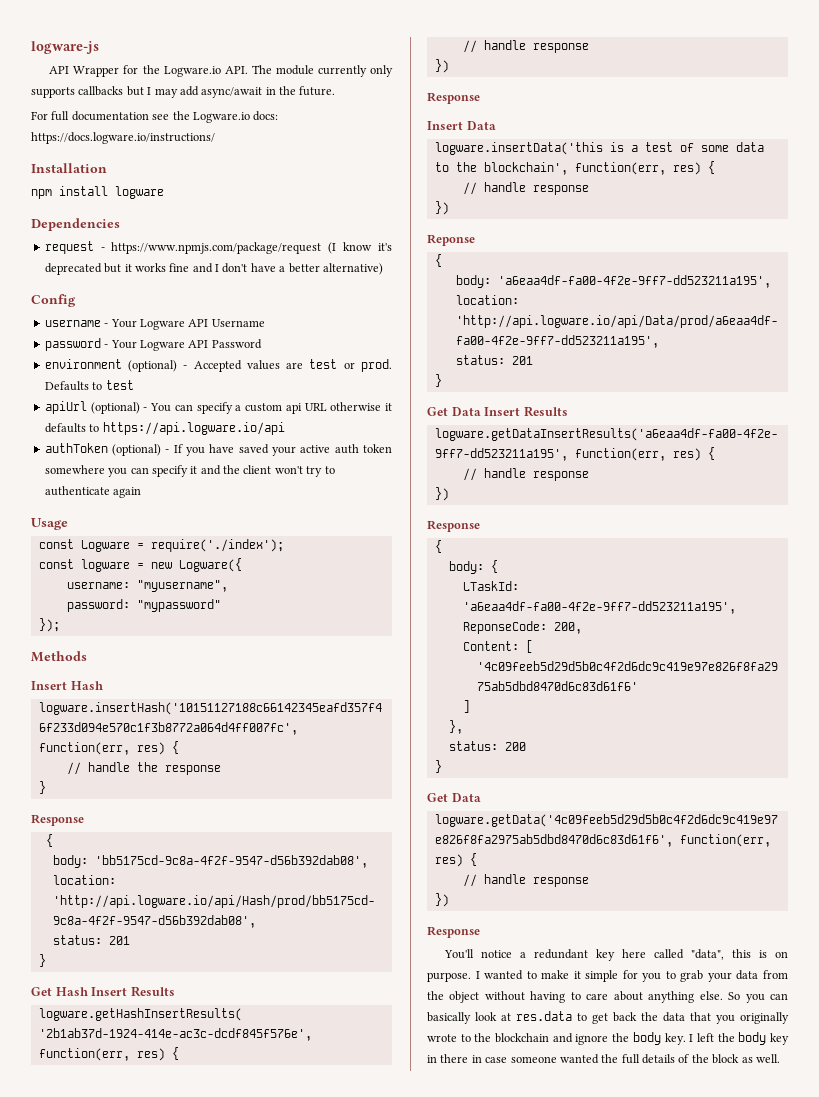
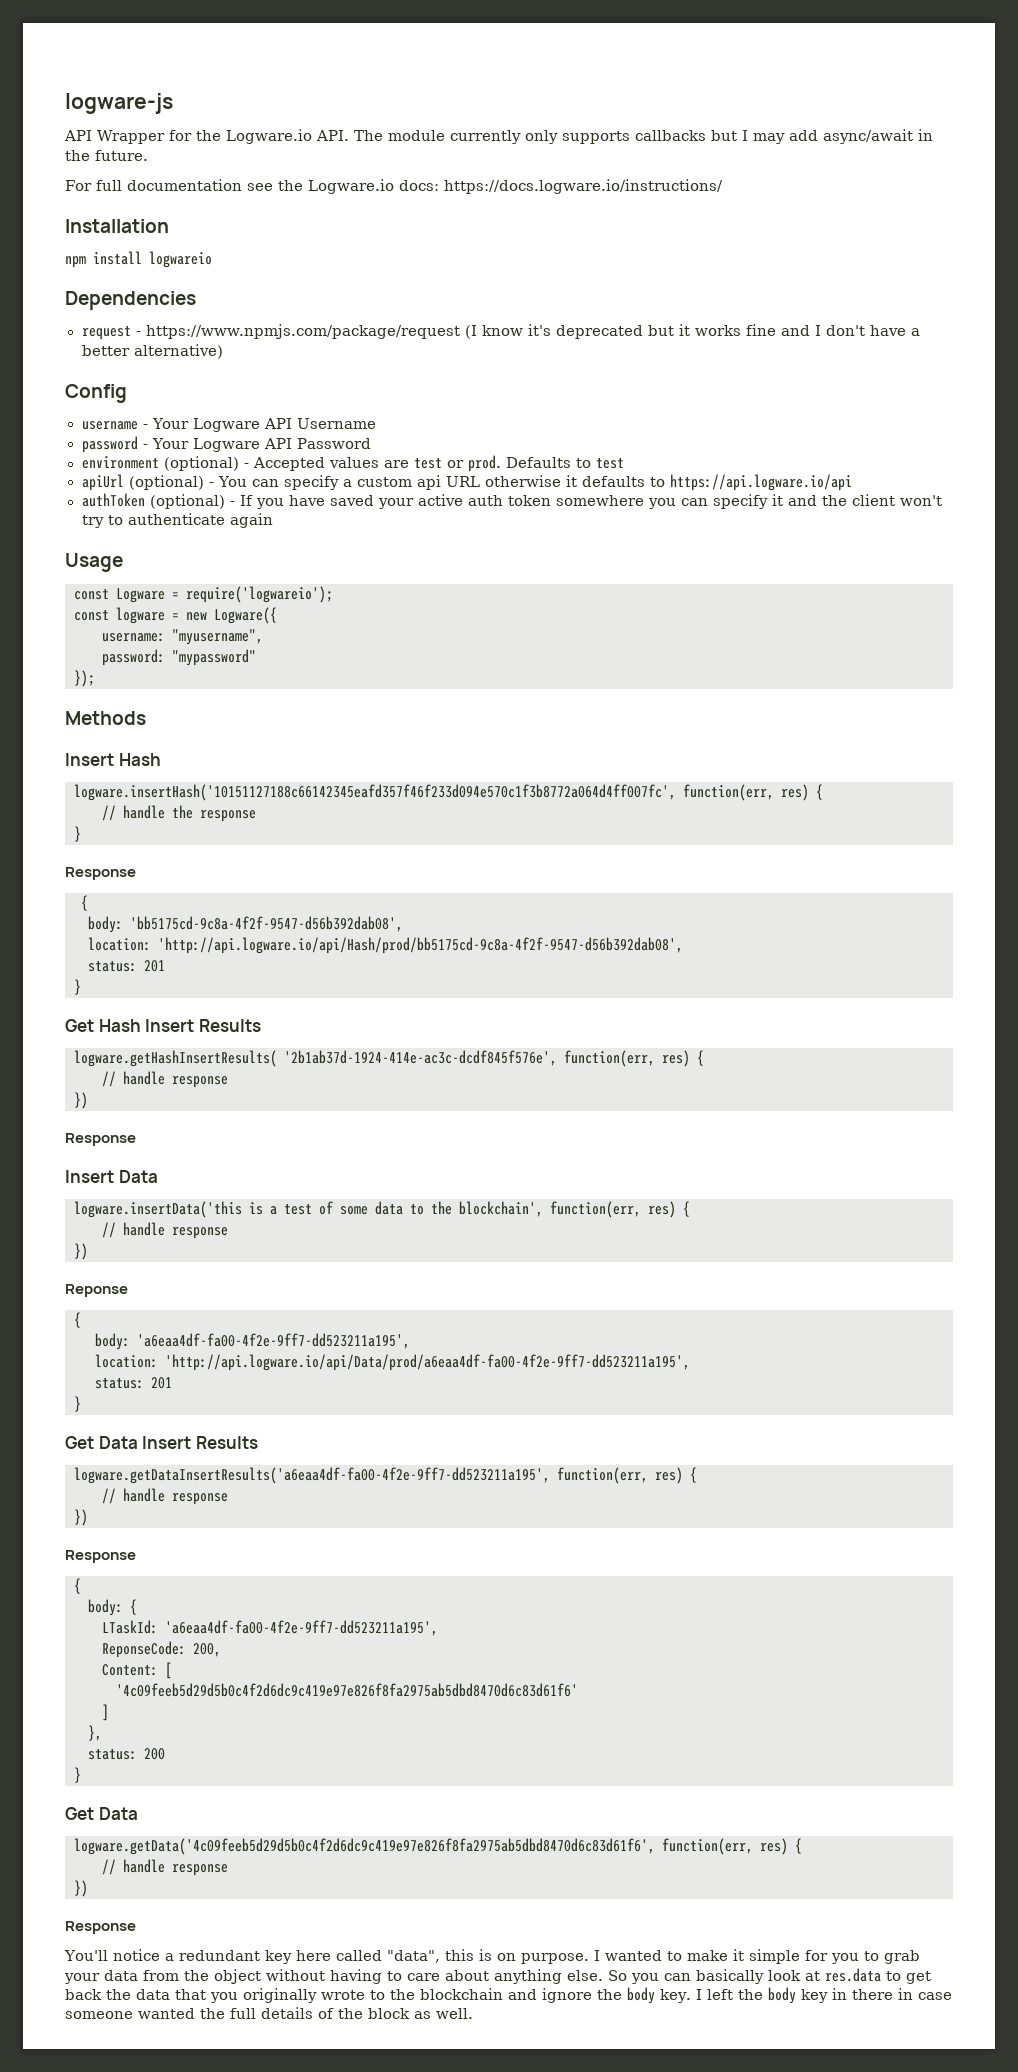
- npm install logware
+ npm install logwareio
- const Logware = require('./index');
+ const Logware = require('logwareio');

